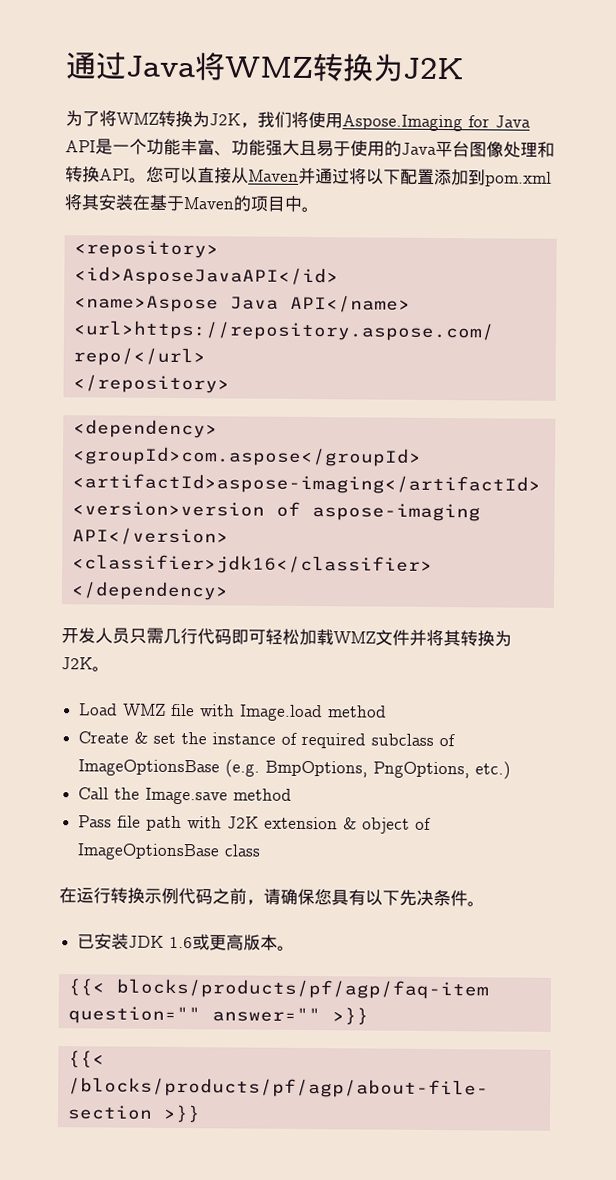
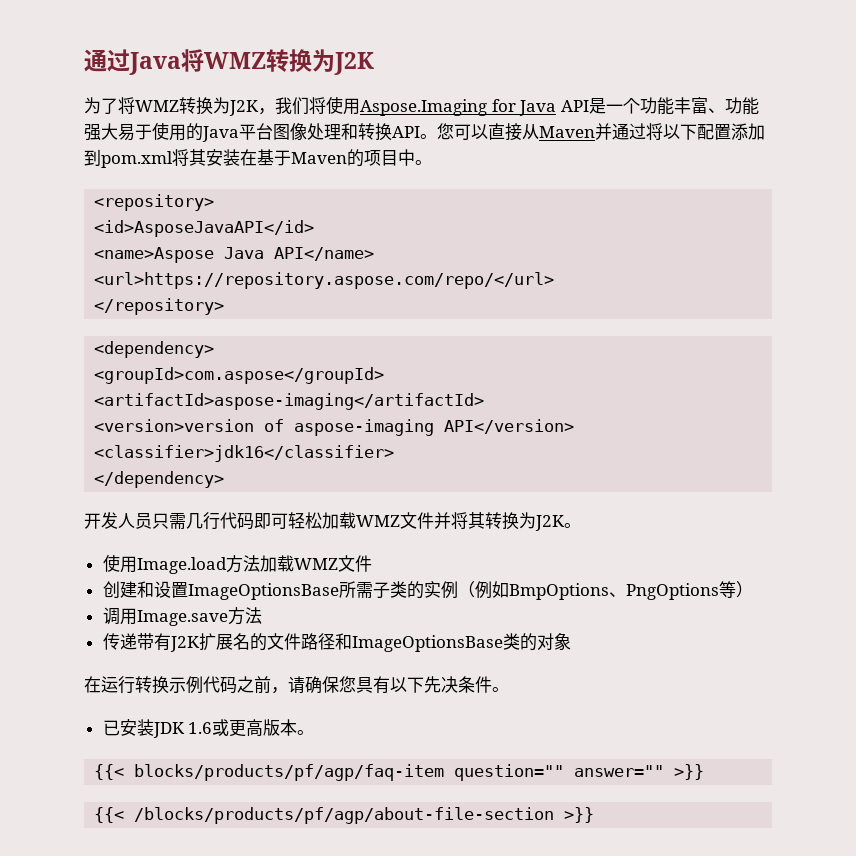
- 为了将WMZ转换为J2K，我们将使用Aspose.Imaging for Java API是一个功能丰富、功能强大且易于使用的Java平台图像处理和转换API。
+ 为了将WMZ转换为J2K，我们将使用Aspose.Imaging for Java API是一个功能丰富、功能强大易于使用的Java平台图像处理和转换API。
- Load WMZ file with Image.load method
- Create & set the instance of required subclass of ImageOptionsBase (e.g. BmpOptions, PngOptions, etc.)
- Call the Image.save method
- Pass file path with J2K extension & object of ImageOptionsBase class
+ 使用Image.load方法加载WMZ文件
+ 创建和设置ImageOptionsBase所需子类的实例（例如BmpOptions、PngOptions等）
+ 调用Image.save方法
+ 传递带有J2K扩展名的文件路径和ImageOptionsBase类的对象

